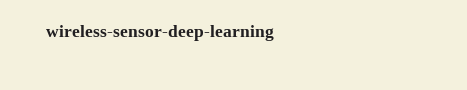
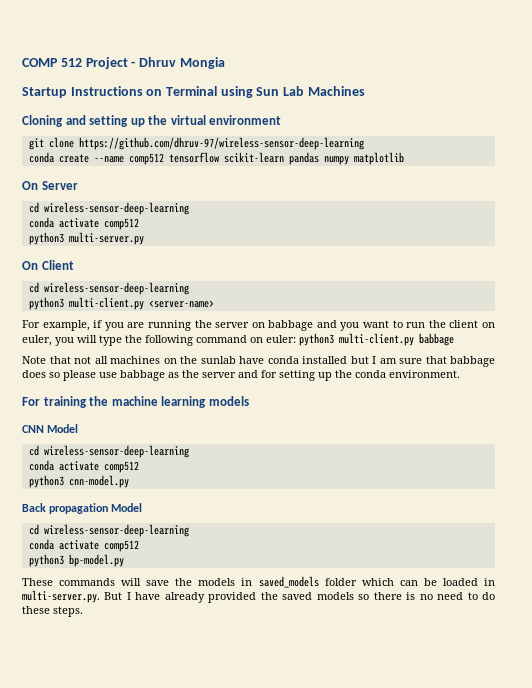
- wireless-sensor-deep-learning
+ COMP 512 Project - Dhruv Mongia
+ Startup Instructions on Terminal using Sun Lab Machines
+ Cloning and setting up the virtual environment
+ git clone https://github.com/dhruv-97/wireless-sensor-deep-learning
+ conda create --name comp512 tensorflow scikit-learn pandas numpy matplotlib
+ On Server
+ cd wireless-sensor-deep-learning
+ conda activate comp512
+ python3 multi-server.py
+ On Client
+ cd wireless-sensor-deep-learning
+ python3 multi-client.py <server-name>
+ For example, if you are running the server on babbage and you want to run the client on euler, you will type the following command on euler: python3 multi-client.py babbage
+ Note that not all machines on the sunlab have conda installed but I am sure that babbage does so please use babbage as the server and for setting up the conda environment.
+ For training the machine learning models
+ CNN Model
+ cd wireless-sensor-deep-learning
+ conda activate comp512
+ python3 cnn-model.py
+ Back propagation Model
+ cd wireless-sensor-deep-learning
+ conda activate comp512
+ python3 bp-model.py
+ These commands will save the models in saved_models folder which can be loaded in multi-server.py. But I have already provided the saved models so there is no need to do these steps.

